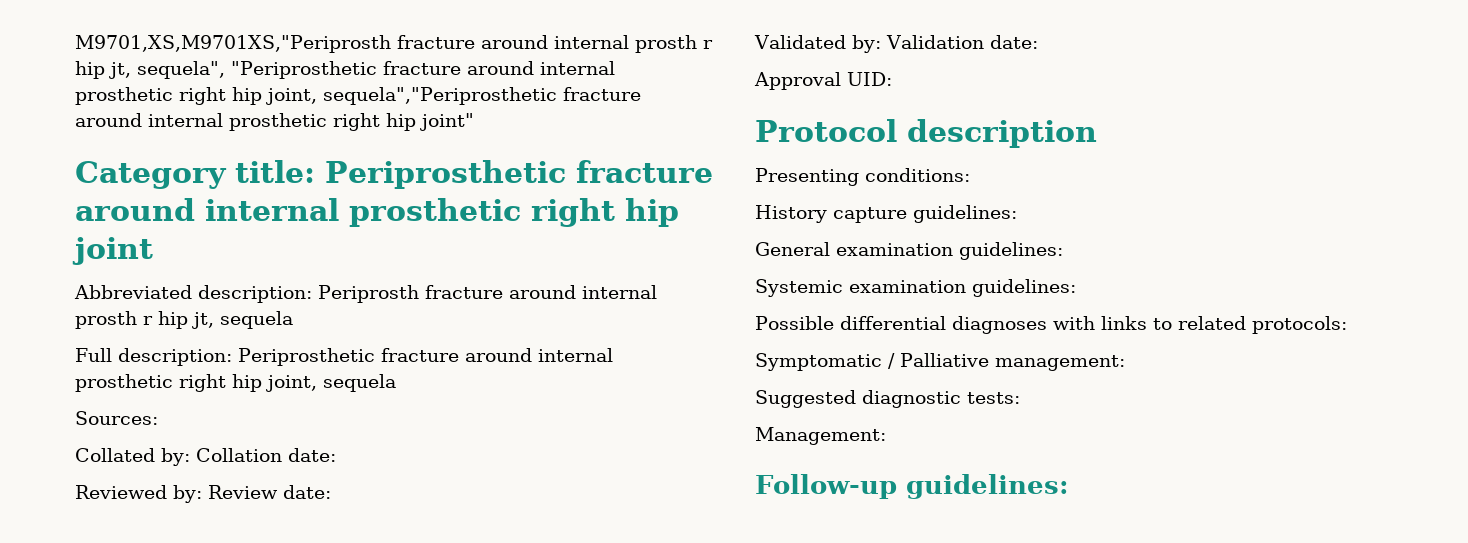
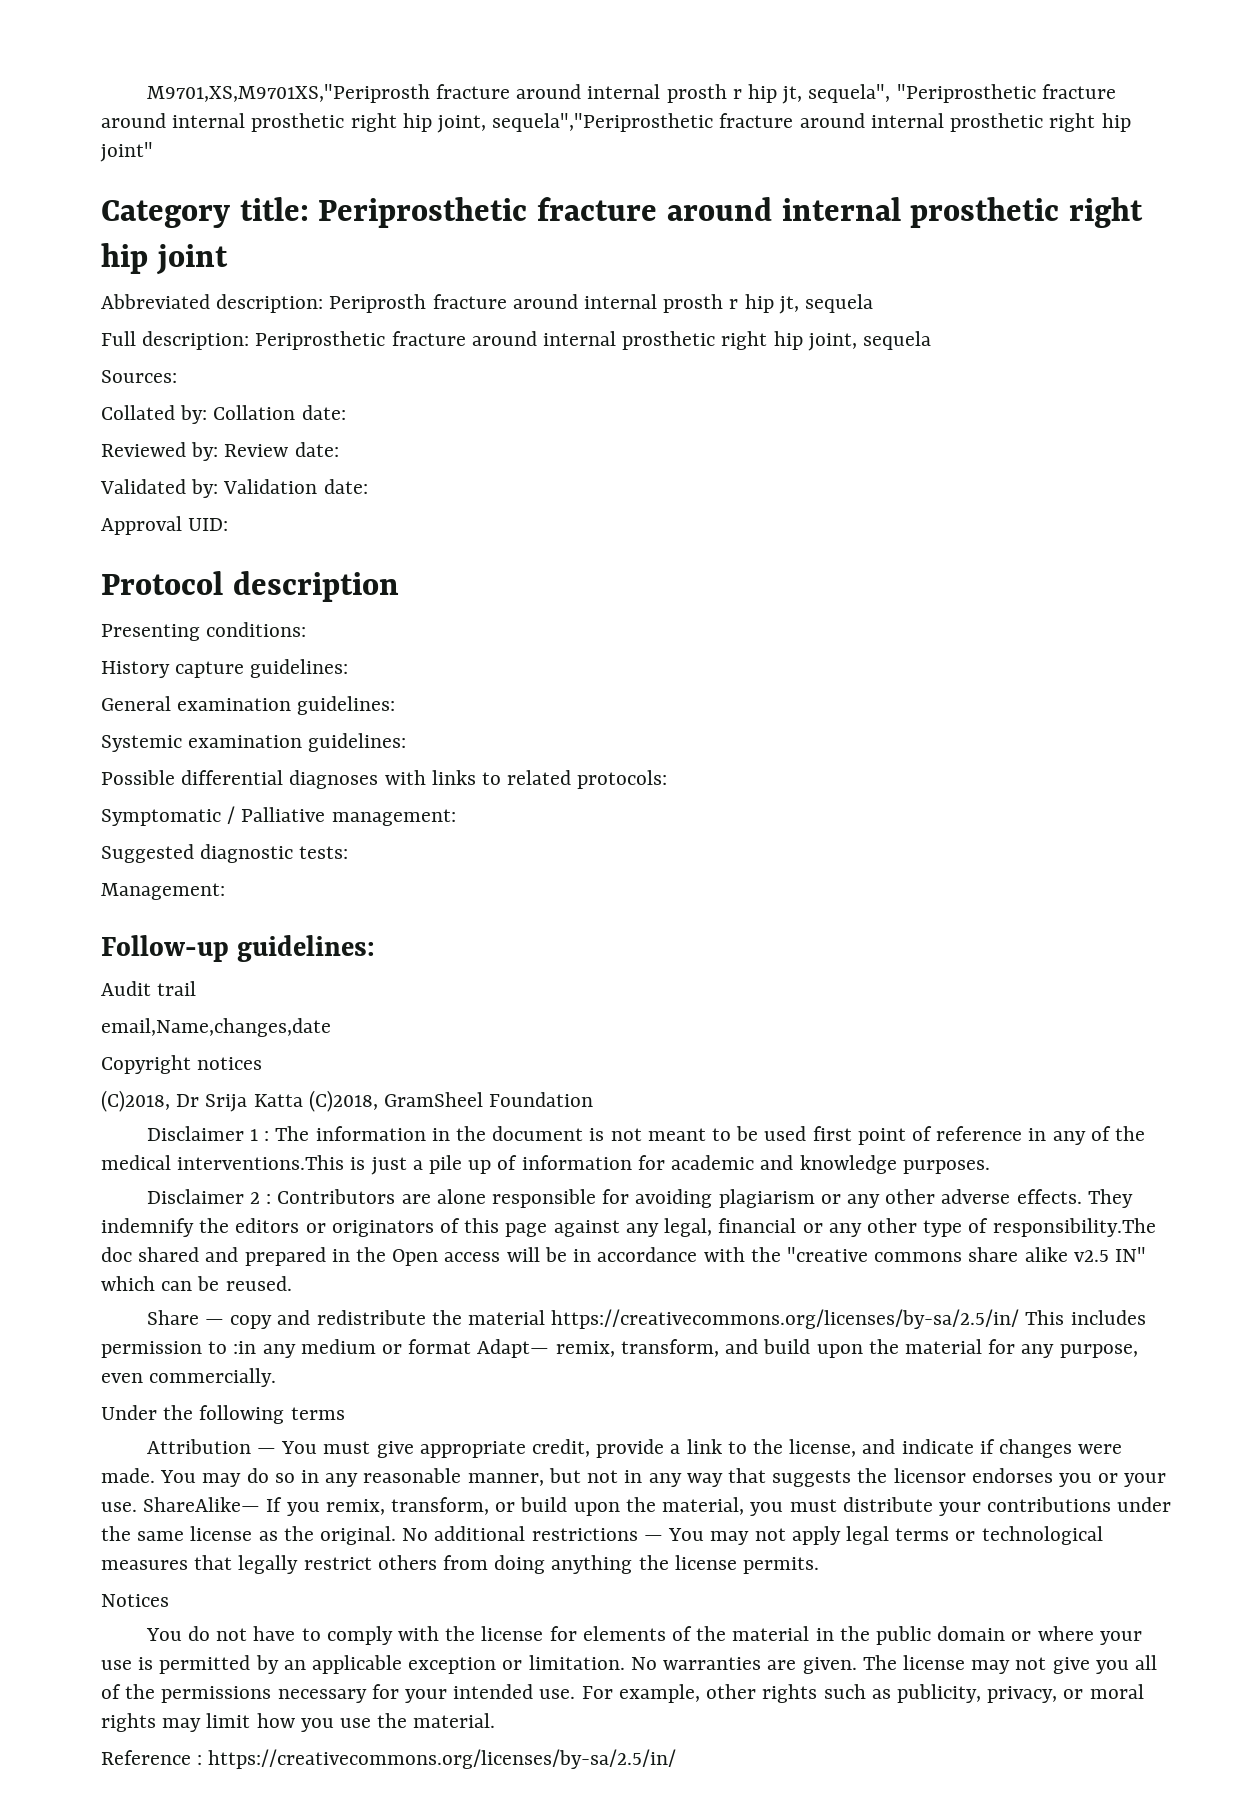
+ Audit trail
+ email,Name,changes,date
+ Copyright notices
+ (C)2018, Dr Srija Katta (C)2018, GramSheel Foundation
+ Disclaimer 1 : The information in the document is not meant to be used first point of reference in any of the medical interventions.This is just a pile up of information for academic and knowledge purposes.
+ Disclaimer 2 : Contributors are alone responsible for avoiding plagiarism or any other adverse effects. They indemnify the editors or originators of this page against any legal, financial or any other type of responsibility.The doc shared and prepared in the Open access will be in accordance with the "creative commons share alike v2.5 IN" which can be reused.
+ Share — copy and redistribute the material https://creativecommons.org/licenses/by-sa/2.5/in/ This includes permission to :in any medium or format Adapt— remix, transform, and build upon the material for any purpose, even commercially.
+ Under the following terms
+ Attribution — You must give appropriate credit, provide a link to the license, and indicate if changes were made. You may do so in any reasonable manner, but not in any way that suggests the licensor endorses you or your use. ShareAlike— If you remix, transform, or build upon the material, you must distribute your contributions under the same license as the original. No additional restrictions — You may not apply legal terms or technological measures that legally restrict others from doing anything the license permits.
+ Notices
+ You do not have to comply with the license for elements of the material in the public domain or where your use is permitted by an applicable exception or limitation. No warranties are given. The license may not give you all of the permissions necessary for your intended use. For example, other rights such as publicity, privacy, or moral rights may limit how you use the material.
+ Reference : https://creativecommons.org/licenses/by-sa/2.5/in/

